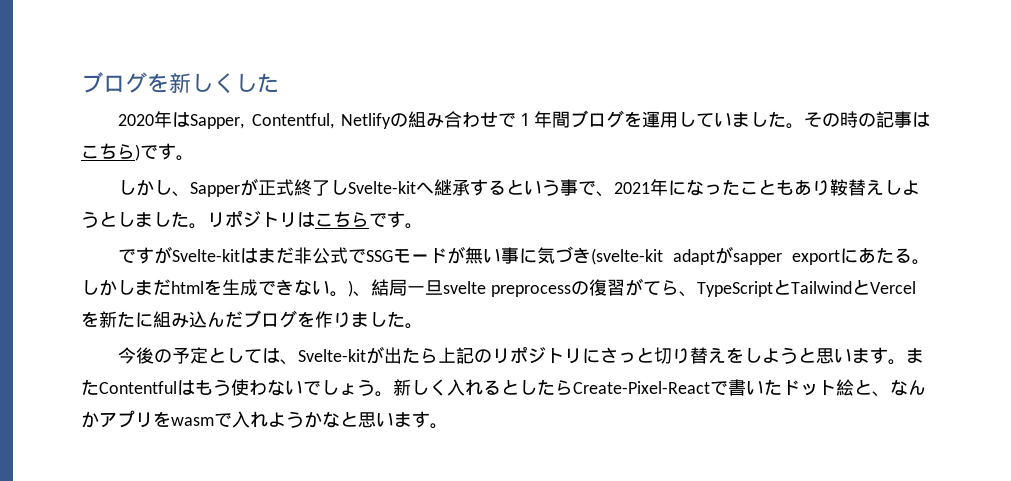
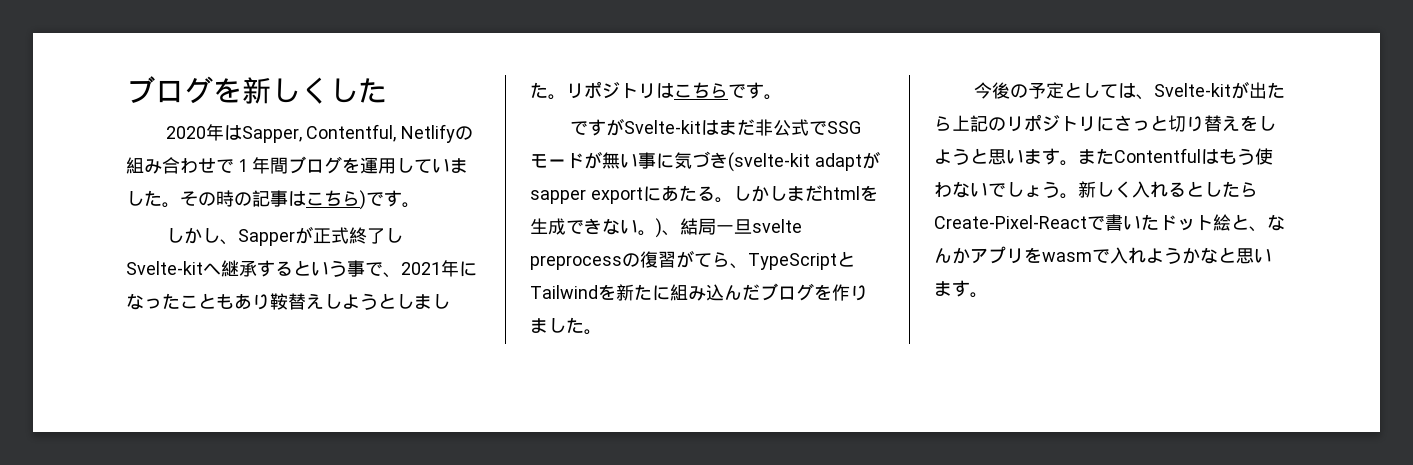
- しかしまだhtmlを生成できない。)、結局一旦svelte preprocessの復習がてら、TypeScriptとTailwindとVercelを新たに組み込んだブログを作りました。
+ しかしまだhtmlを生成できない。)、結局一旦svelte preprocessの復習がてら、TypeScriptとTailwindを新たに組み込んだブログを作りました。

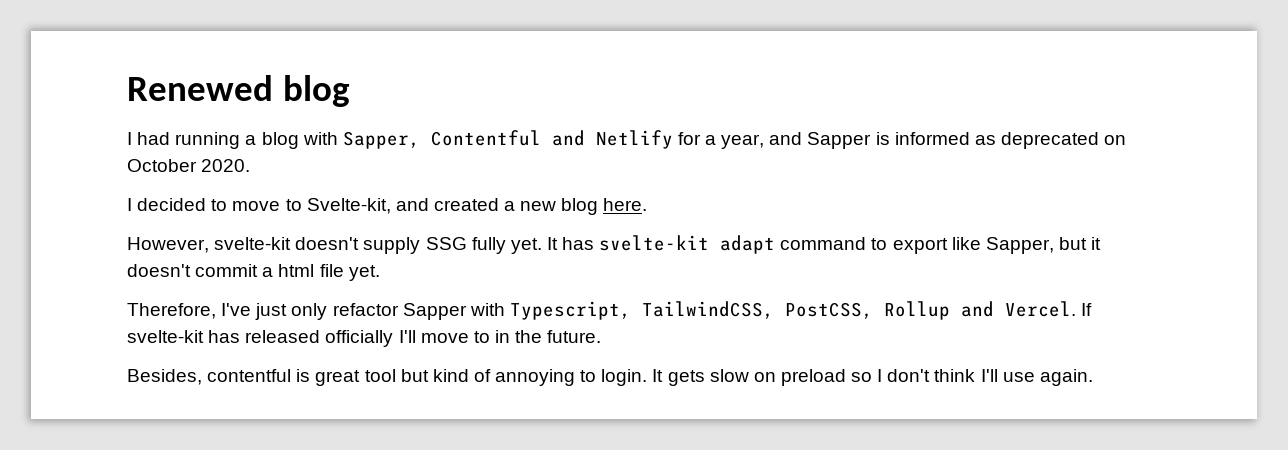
- ブログを新しくした
- 2020年はSapper, Contentful, Netlifyの組み合わせで１年間ブログを運用していました。その時の記事はこちら)です。
- しかし、Sapperが正式終了しSvelte-kitへ継承するという事で、2021年になったこともあり鞍替えしようとしました。リポジトリはこちらです。
- ですがSvelte-kitはまだ非公式でSSGモードが無い事に気づき(svelte-kit adaptがsapper exportにあたる。しかしまだhtmlを生成できない。)、結局一旦svelte preprocessの復習がてら、TypeScriptとTailwindを新たに組み込んだブログを作りました。
- 今後の予定としては、Svelte-kitが出たら上記のリポジトリにさっと切り替えをしようと思います。またContentfulはもう使わないでしょう。新しく入れるとしたらCreate-Pixel-Reactで書いたドット絵と、なんかアプリをwasmで入れようかなと思います。
+ Renewed blog
+ I had running a blog with Sapper, Contentful and Netlify for a year, and Sapper is informed as deprecated on October 2020.
+ I decided to move to Svelte-kit, and created a new blog here.
+ However, svelte-kit doesn't supply SSG fully yet. It has svelte-kit adapt command to export like Sapper, but it doesn't commit a html file yet.
+ Therefore, I've just only refactor Sapper with Typescript, TailwindCSS, PostCSS, Rollup and Vercel. If svelte-kit has released officially I'll move to in the future.
+ Besides, contentful is great tool but kind of annoying to login. It gets slow on preload so I don't think I'll use again.

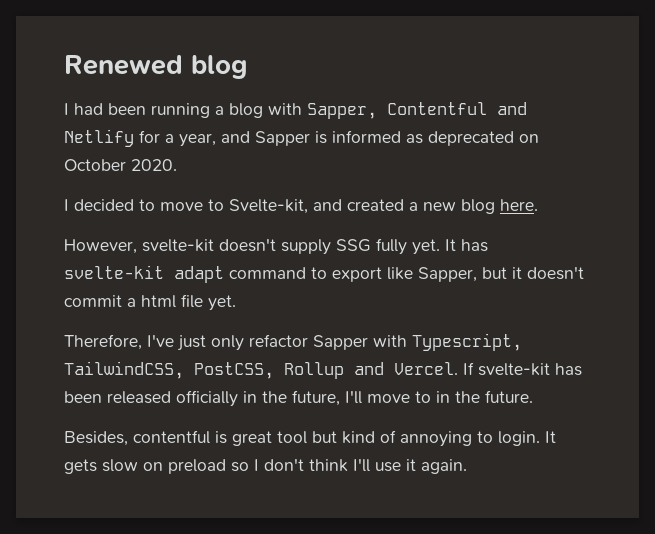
- I had running a blog with Sapper, Contentful and Netlify for a year, and Sapper is informed as deprecated on October 2020.
+ I had been running a blog with Sapper, Contentful and Netlify for a year, and Sapper is informed as deprecated on October 2020.
- If svelte-kit has released officially I'll move to in the future.
+ If svelte-kit has been released officially in the future, I'll move to in the future.
- It gets slow on preload so I don't think I'll use again.
+ It gets slow on preload so I don't think I'll use it again.

